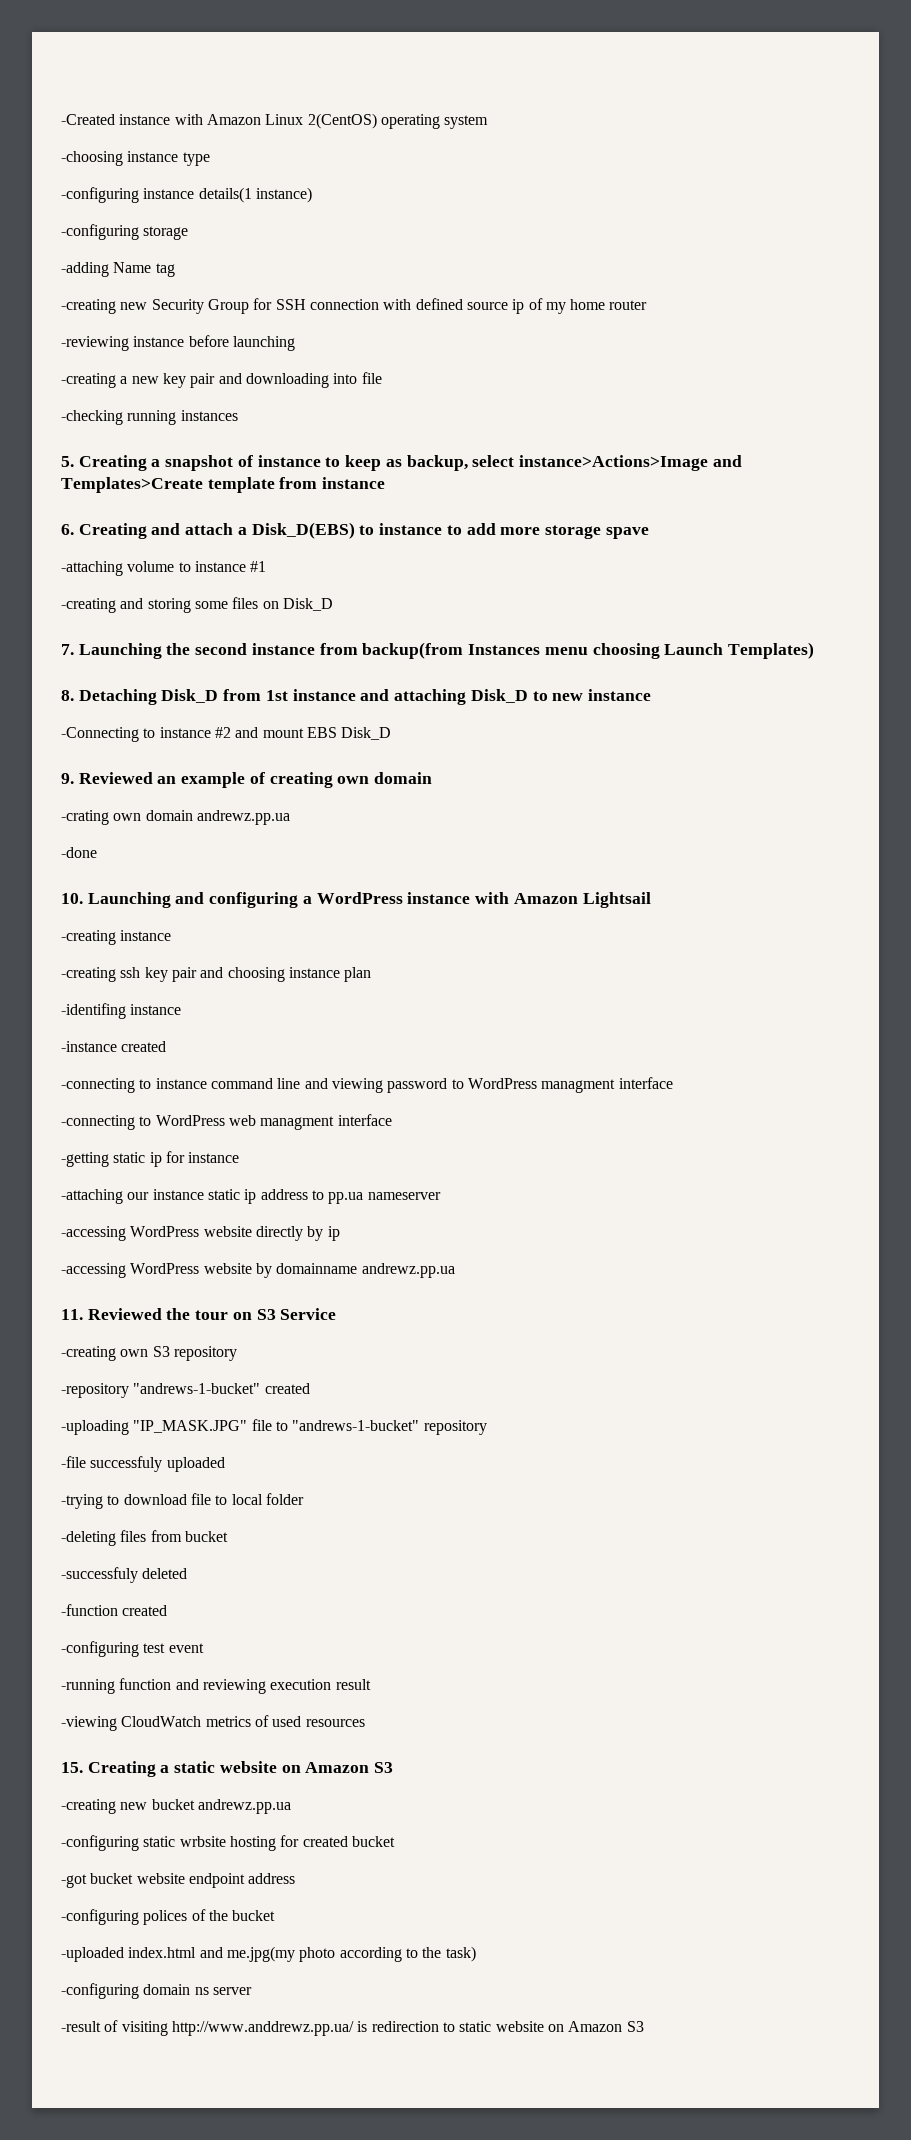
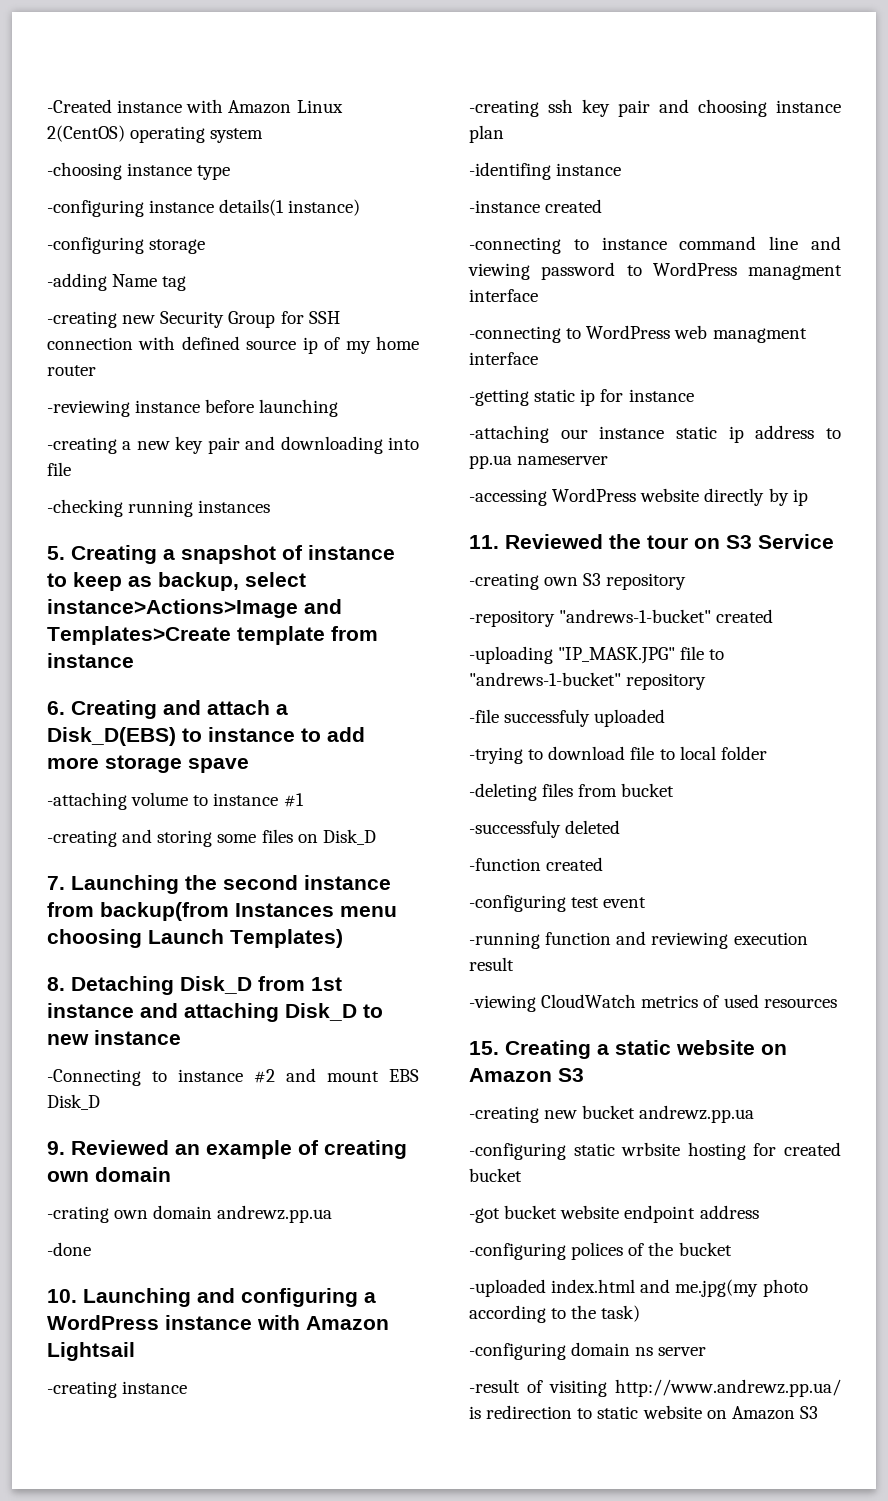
- -accessing WordPress website by domainname andrewz.pp.ua
- -result of visiting http://www.anddrewz.pp.ua/ is redirection to static website on Amazon S3
+ -result of visiting http://www.andrewz.pp.ua/ is redirection to static website on Amazon S3

